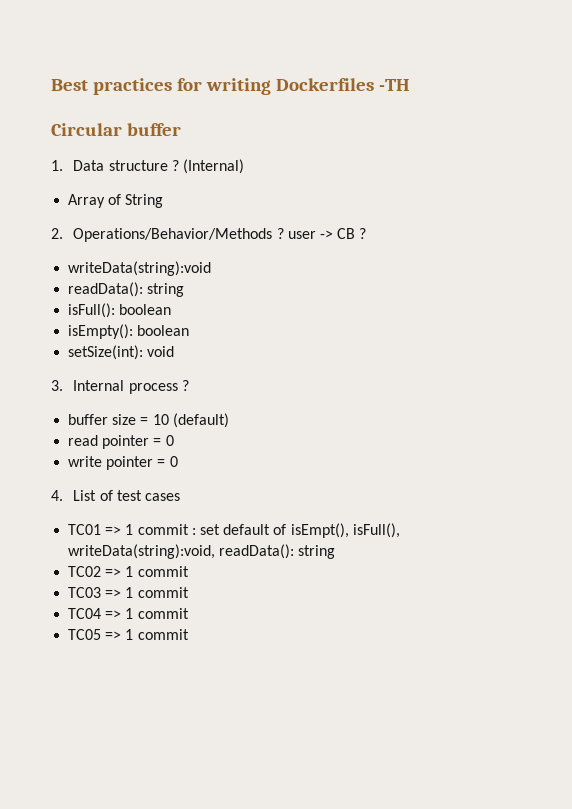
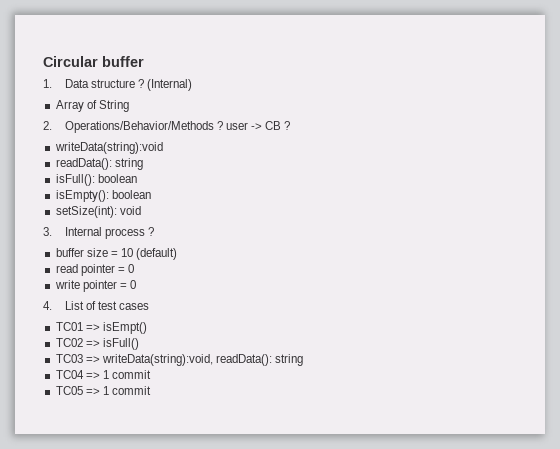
- Best practices for writing Dockerfiles -TH
- TC01 => 1 commit : set default of isEmpt(), isFull(), writeData(string):void, readData(): string
- TC02 => 1 commit
- TC03 => 1 commit
+ TC01 => isEmpt()
+ TC02 => isFull()
+ TC03 => writeData(string):void, readData(): string

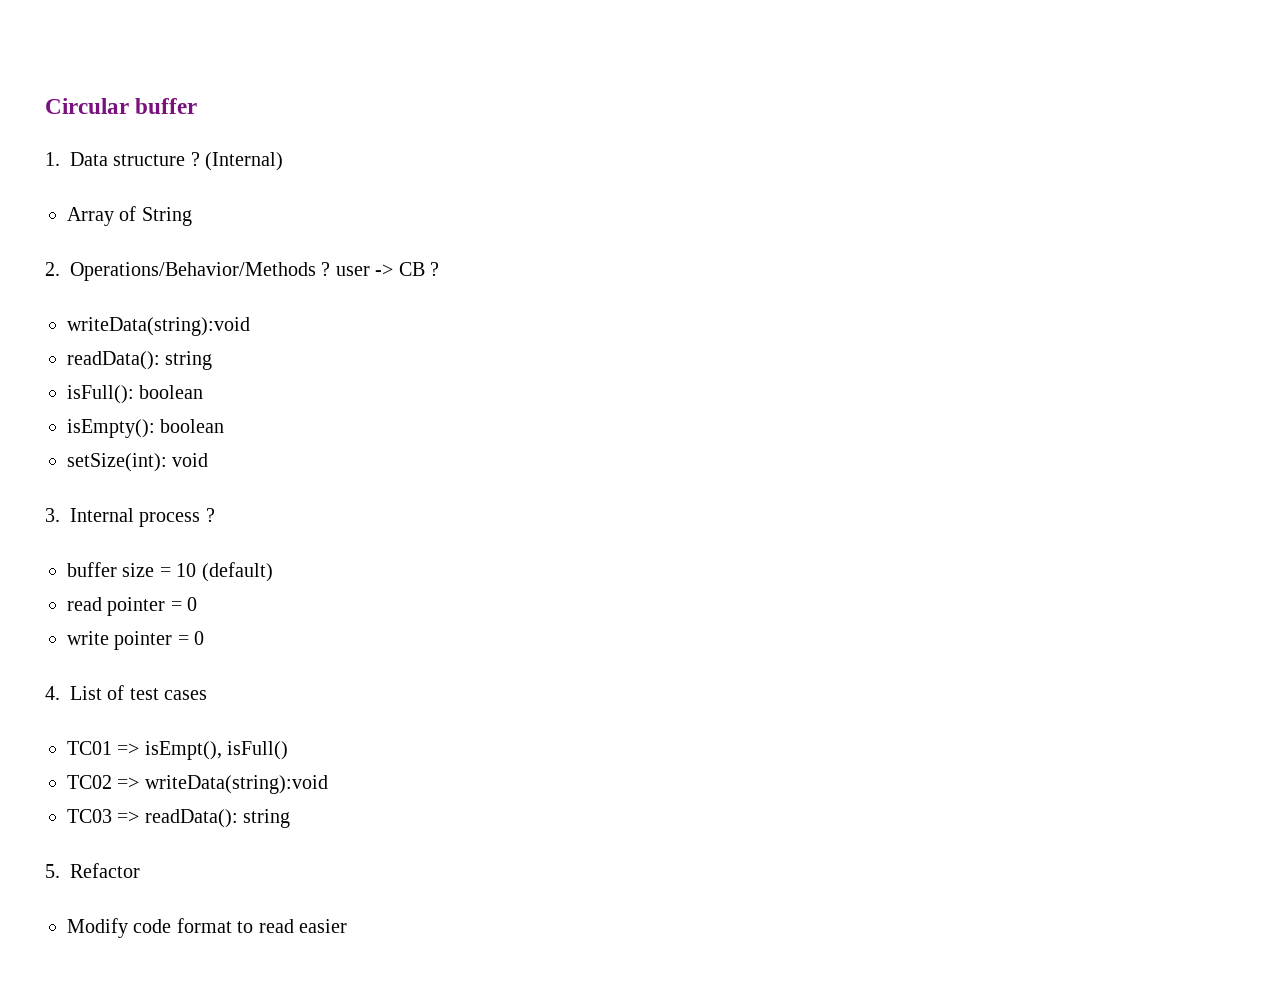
- TC01 => isEmpt()
+ TC01 => isEmpt(), isFull()
- TC02 => isFull()
+ TC02 => writeData(string):void
- TC03 => writeData(string):void, readData(): string
- TC04 => 1 commit
- TC05 => 1 commit
+ TC03 => readData(): string
+ 5. Refactor
+ Modify code format to read easier

